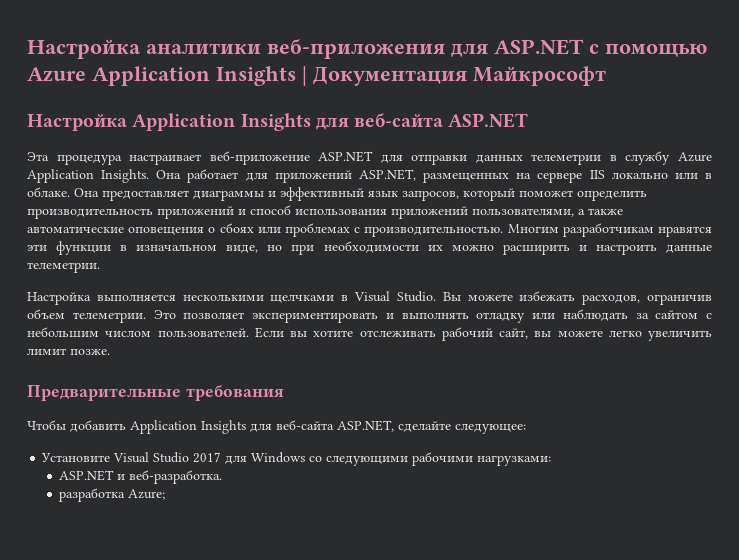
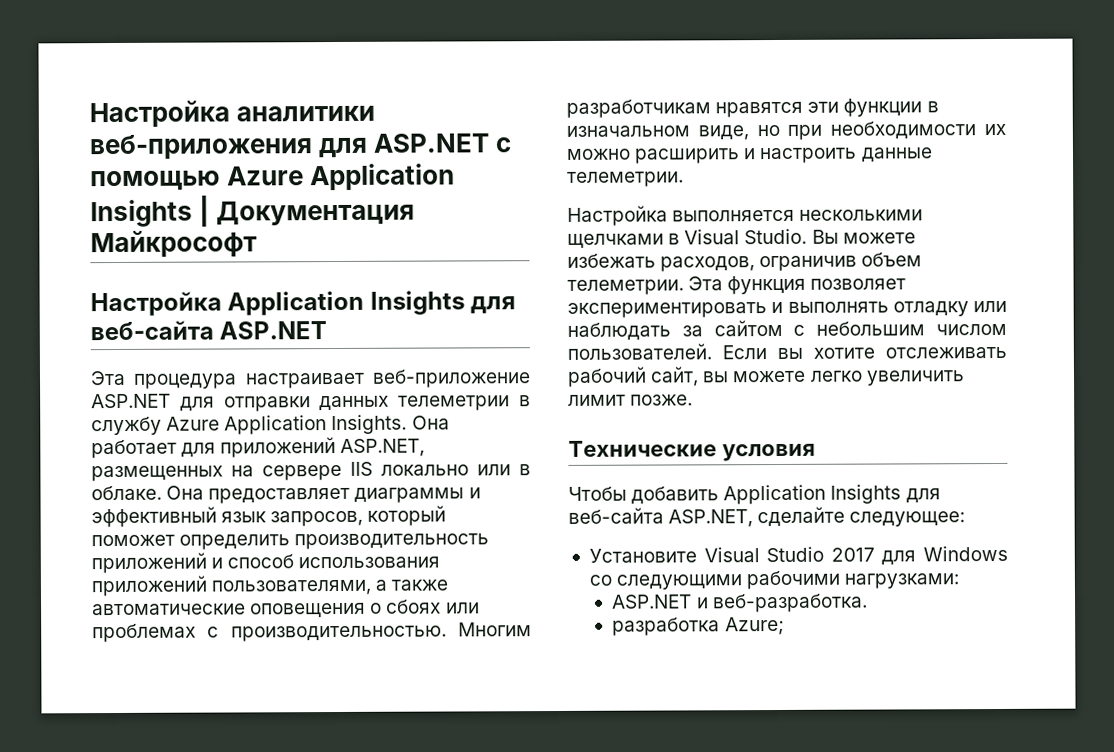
- Это позволяет экспериментировать и выполнять отладку или наблюдать за сайтом с небольшим числом пользователей.
+ Эта функция позволяет экспериментировать и выполнять отладку или наблюдать за сайтом с небольшим числом пользователей.
- Предварительные требования
+ Технические условия

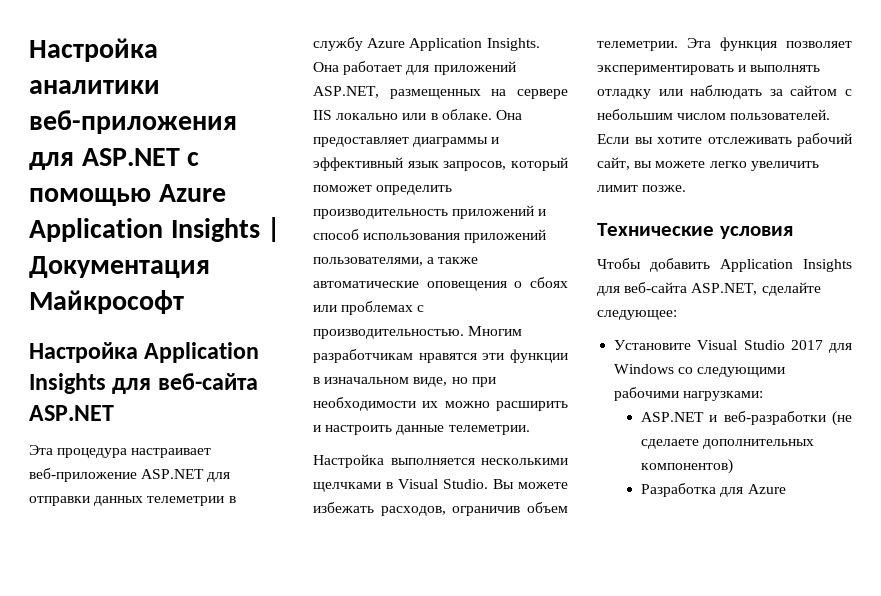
- ASP.NET и веб-разработка.
- разработка Azure;
+ ASP.NET и веб-разработки (не сделаете дополнительных компонентов)
+ Разработка для Azure

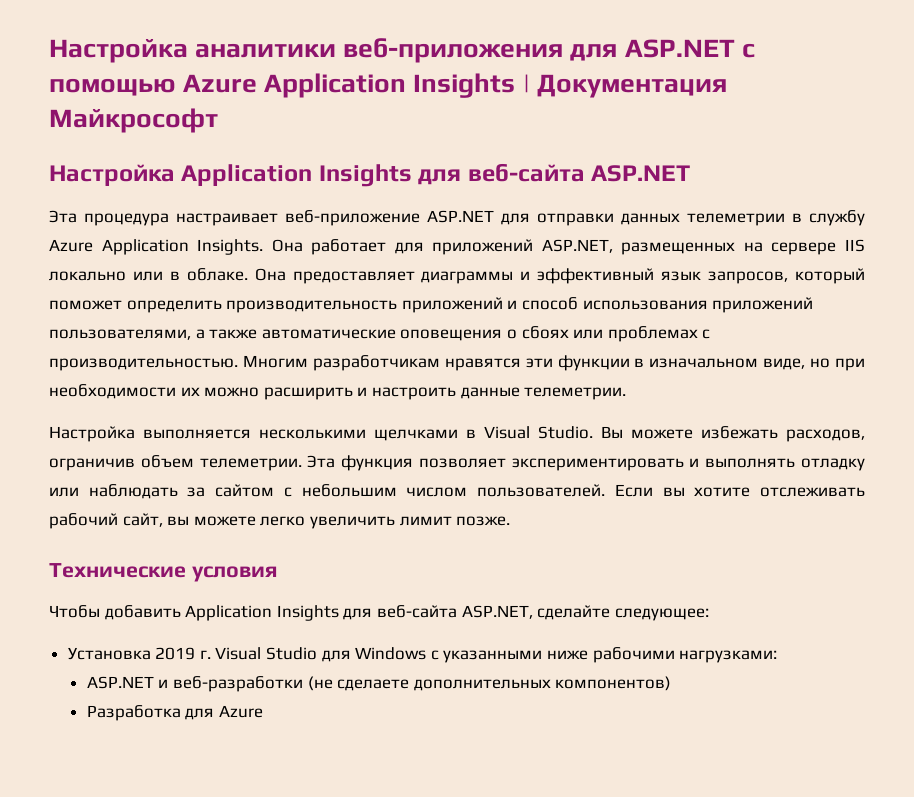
- Установите Visual Studio 2017 для Windows со следующими рабочими нагрузками:
+ Установка 2019 г. Visual Studio для Windows с указанными ниже рабочими нагрузками:

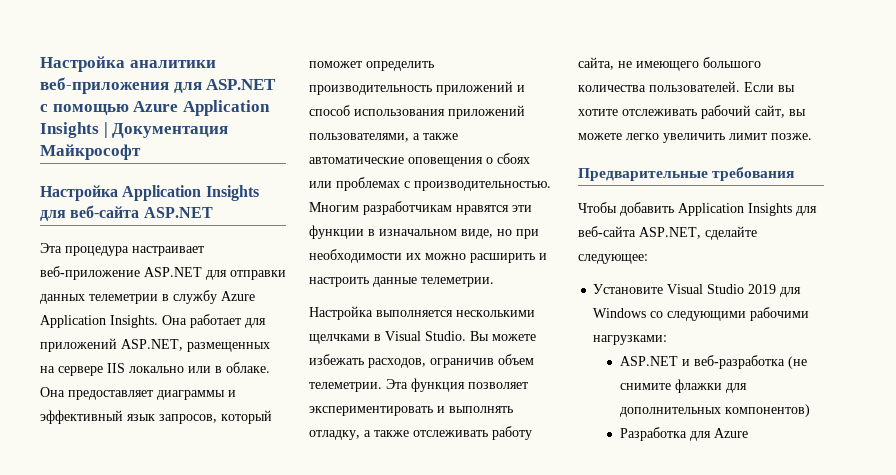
- Эта функция позволяет экспериментировать и выполнять отладку или наблюдать за сайтом с небольшим числом пользователей.
+ Эта функция позволяет экспериментировать и выполнять отладку, а также отслеживать работу сайта, не имеющего большого количества пользователей.
- Технические условия
+ Предварительные требования
- Установка 2019 г. Visual Studio для Windows с указанными ниже рабочими нагрузками:
+ Установите Visual Studio 2019 для Windows со следующими рабочими нагрузками:
- ASP.NET и веб-разработки (не сделаете дополнительных компонентов)
+ ASP.NET и веб-разработка (не снимите флажки для дополнительных компонентов)

